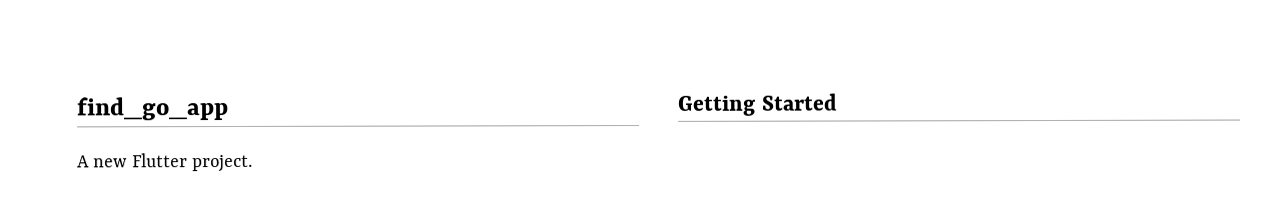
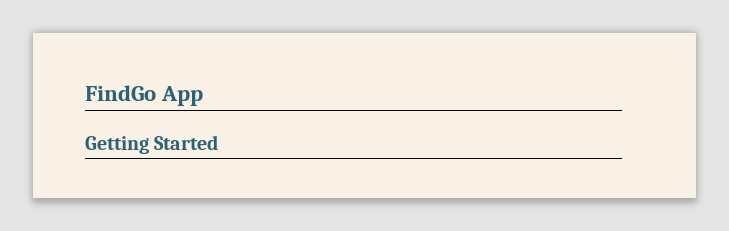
- find_go_app
- A new Flutter project.
+ FindGo App

